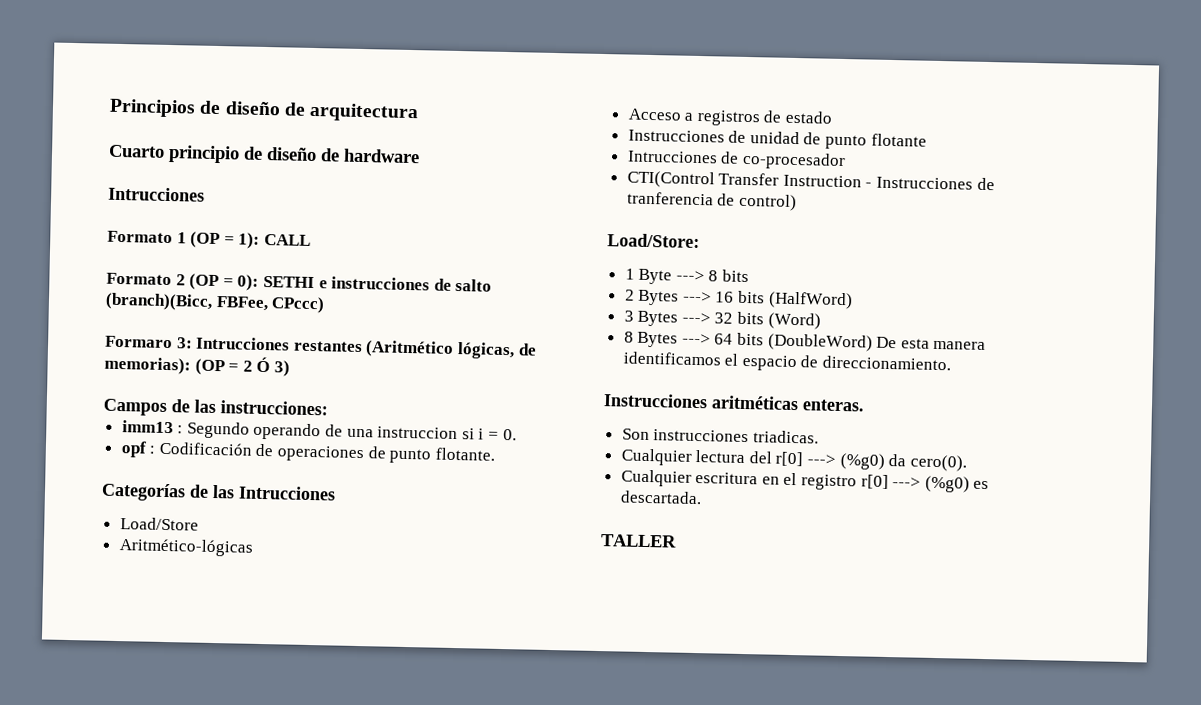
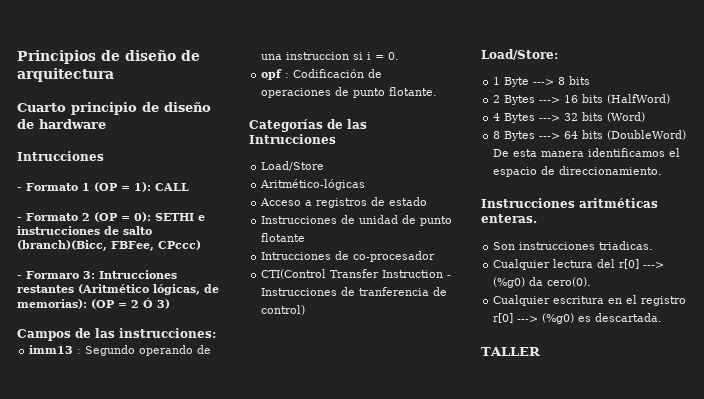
- Formato 1 (OP = 1): CALL
+ - Formato 1 (OP = 1): CALL
- Formato 2 (OP = 0): SETHI e instrucciones de salto (branch)(Bicc, FBFee, CPccc)
+ - Formato 2 (OP = 0): SETHI e instrucciones de salto (branch)(Bicc, FBFee, CPccc)
- Formaro 3: Intrucciones restantes (Aritmético lógicas, de memorias): (OP = 2 Ó 3)
+ - Formaro 3: Intrucciones restantes (Aritmético lógicas, de memorias): (OP = 2 Ó 3)
- 3 Bytes ---> 32 bits (Word)
+ 4 Bytes ---> 32 bits (Word)

